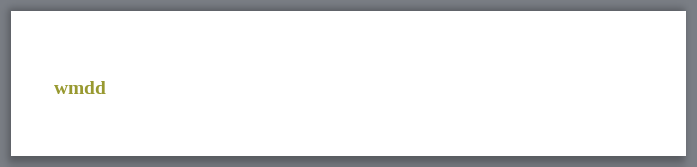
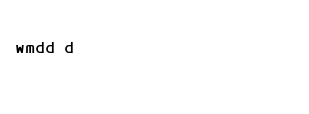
- wmdd
+ wmdd d

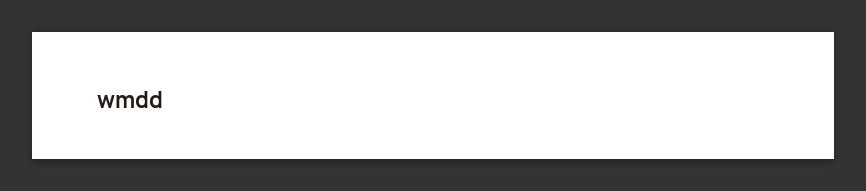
- wmdd d
+ wmdd

